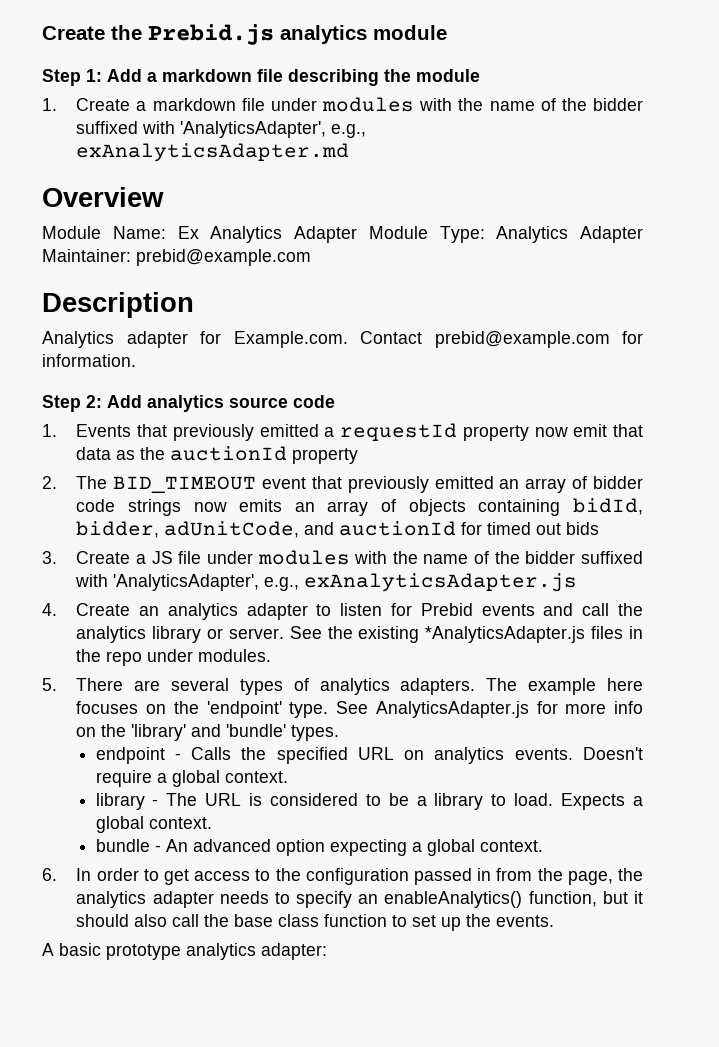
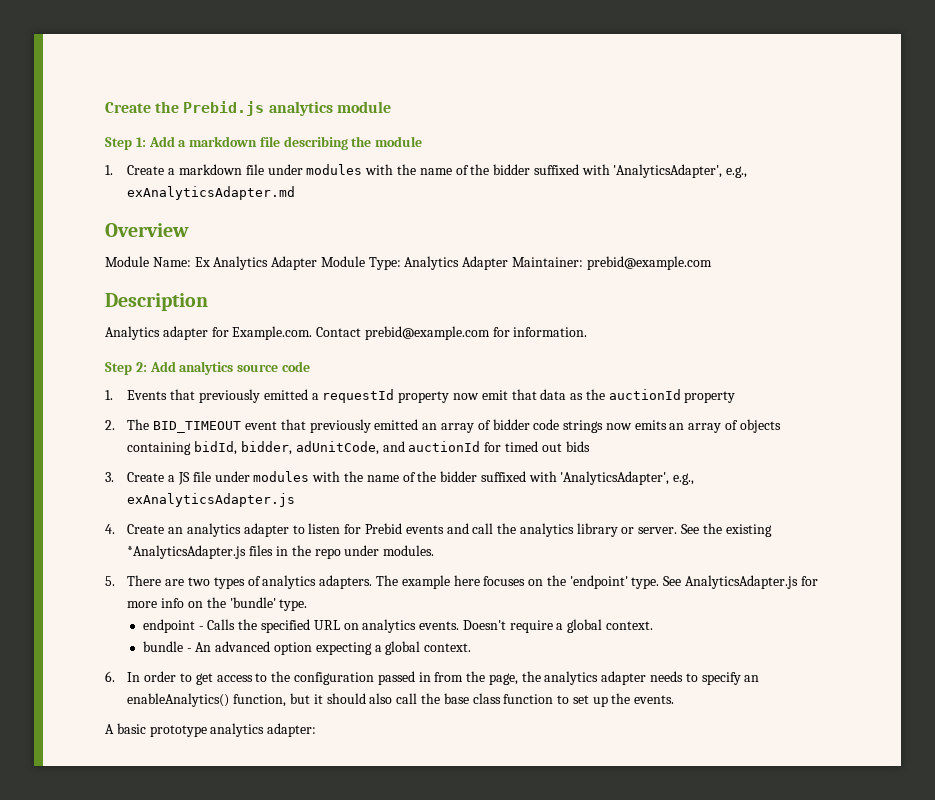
- 5. There are several types of analytics adapters.
+ 5. There are two types of analytics adapters.
- See AnalyticsAdapter.js for more info on the 'library' and 'bundle' types.
+ See AnalyticsAdapter.js for more info on the 'bundle' type.
- library - The URL is considered to be a library to load. Expects a global context.

